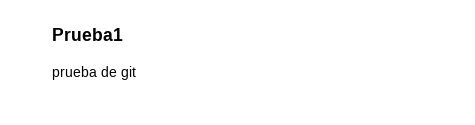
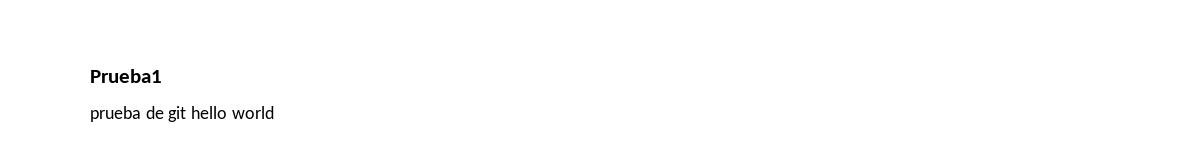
- prueba de git
+ prueba de git hello world

